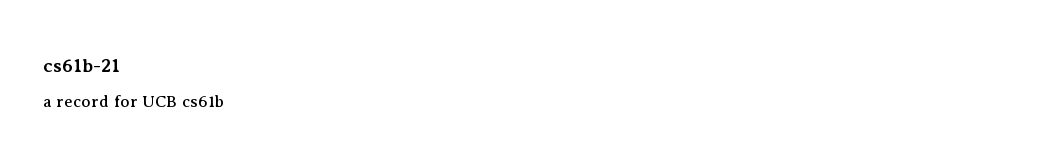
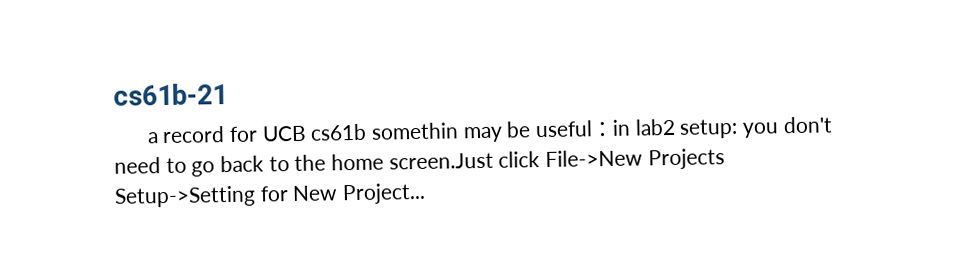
- a record for UCB cs61b
+ a record for UCB cs61b somethin may be useful：in lab2 setup: you don't need to go back to the home screen.Just click File->New Projects Setup->Setting for New Project...

